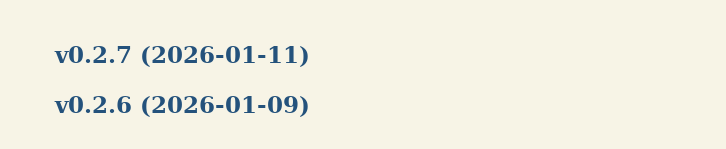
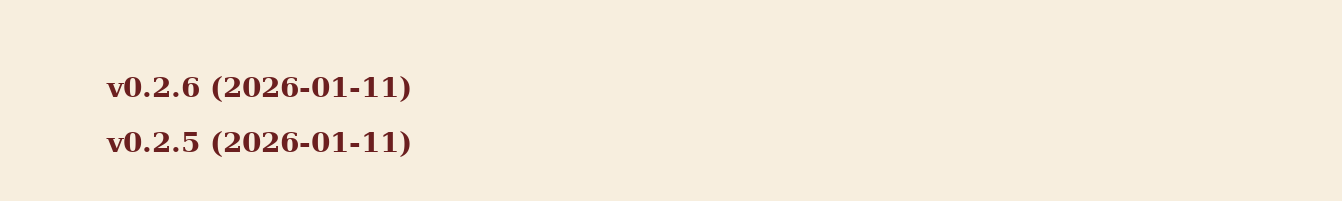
- v0.2.7 (2026-01-11)
+ v0.2.6 (2026-01-11)
- v0.2.6 (2026-01-09)
+ v0.2.5 (2026-01-11)

